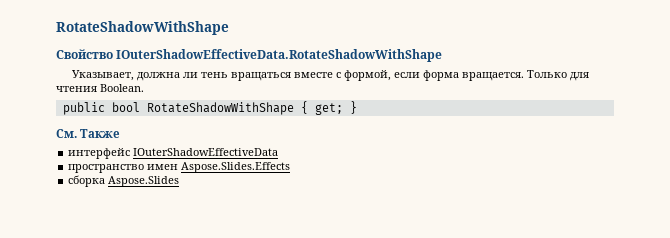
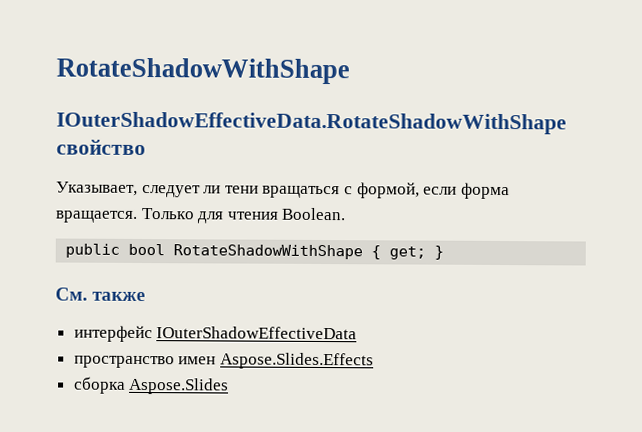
- Свойство IOuterShadowEffectiveData.RotateShadowWithShape
+ IOuterShadowEffectiveData.RotateShadowWithShape свойство
- Указывает, должна ли тень вращаться вместе с формой, если форма вращается.
+ Указывает, следует ли тени вращаться с формой, если форма вращается.
- См. Также
+ См. также

